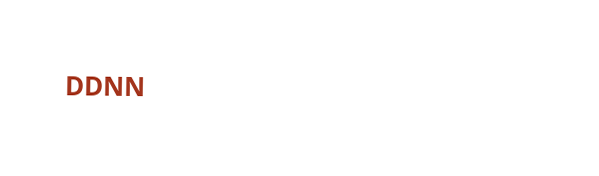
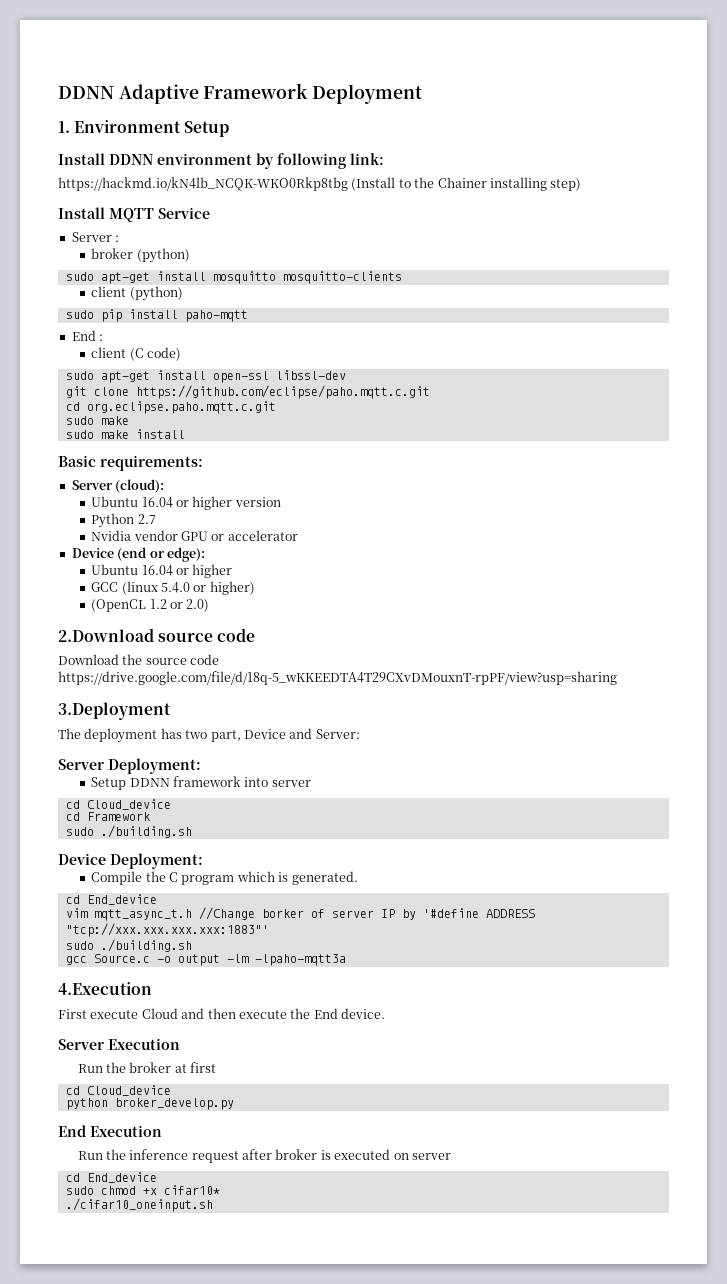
- DDNN
+ DDNN Adaptive Framework Deployment
+ 1. Environment Setup
+ Install DDNN environment by following link:
+ https://hackmd.io/kN4lb_NCQK-WKO0Rkp8tbg (Install to the Chainer installing step)
+ Install MQTT Service
+ Server :
+ broker (python)
+ sudo apt-get install mosquitto mosquitto-clients
+ client (python)
+ sudo pip install paho-mqtt
+ End :
+ client (C code)
+ sudo apt-get install open-ssl libssl-dev
+ git clone https://github.com/eclipse/paho.mqtt.c.git
+ cd org.eclipse.paho.mqtt.c.git
+ sudo make
+ sudo make install
+ Basic requirements:
+ Server (cloud):
+ Ubuntu 16.04 or higher version
+ Python 2.7
+ Nvidia vendor GPU or accelerator
+ Device (end or edge):
+ Ubuntu 16.04 or higher
+ GCC (linux 5.4.0 or higher)
+ (OpenCL 1.2 or 2.0)
+ 2.Download source code
+ Download the source code https://drive.google.com/file/d/18q-5_wKKEEDTA4T29CXvDMouxnT-rpPF/view?usp=sharing
+ 3.Deployment
+ The deployment has two part, Device and Server:
+ Server Deployment:
+ Setup DDNN framework into server
+ cd Cloud_device
+ cd Framework
+ sudo ./building.sh
+ Device Deployment:
+ Compile the C program which is generated.
+ cd End_device
+ vim mqtt_async_t.h //Change borker of server IP by '#define ADDRESS "tcp://xxx.xxx.xxx.xxx:1883"'
+ sudo ./building.sh
+ gcc Source.c -o output -lm -lpaho-mqtt3a
+ 4.Execution
+ First execute Cloud and then execute the End device.
+ Server Execution
+ Run the broker at first
+ cd Cloud_device
+ python broker_develop.py
+ End Execution
+ Run the inference request after broker is executed on server
+ cd End_device
+ sudo chmod +x cifar10*
+ ./cifar10_oneinput.sh

